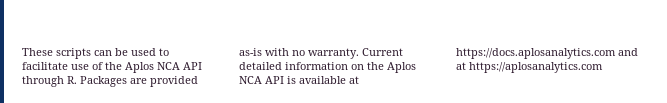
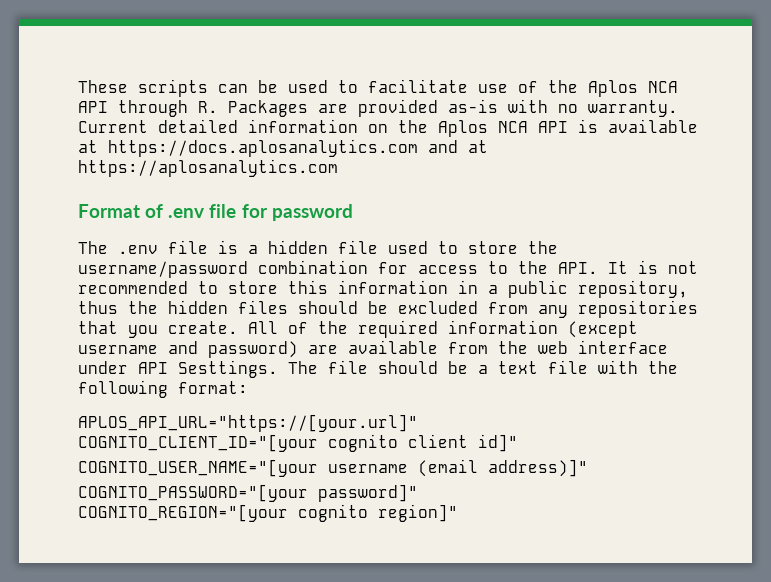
+ Format of .env file for password
+ The .env file is a hidden file used to store the username/password combination for access to the API. It is not recommended to store this information in a public repository, thus the hidden files should be excluded from any repositories that you create. All of the required information (except username and password) are available from the web interface under API Sesttings. The file should be a text file with the following format:
+ APLOS_API_URL="https://[your.url]"
+ COGNITO_CLIENT_ID="[your cognito client id]"
+ COGNITO_USER_NAME="[your username (email address)]"
+ COGNITO_PASSWORD="[your password]"
+ COGNITO_REGION="[your cognito region]"

